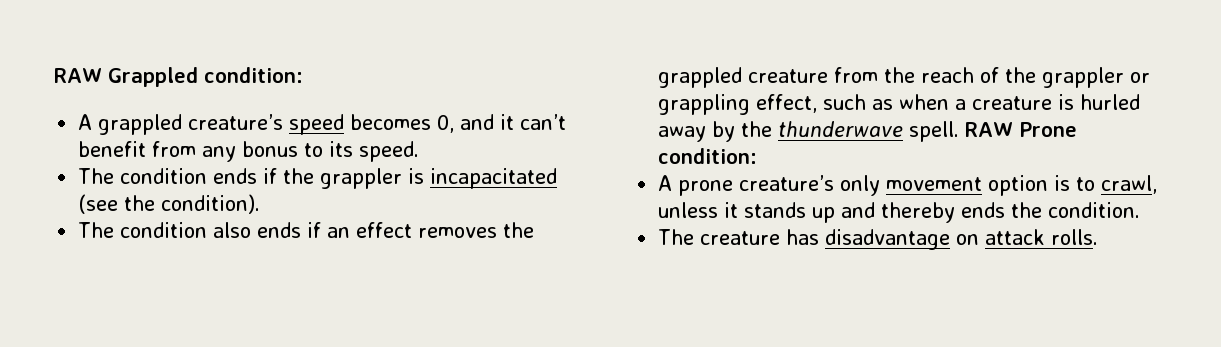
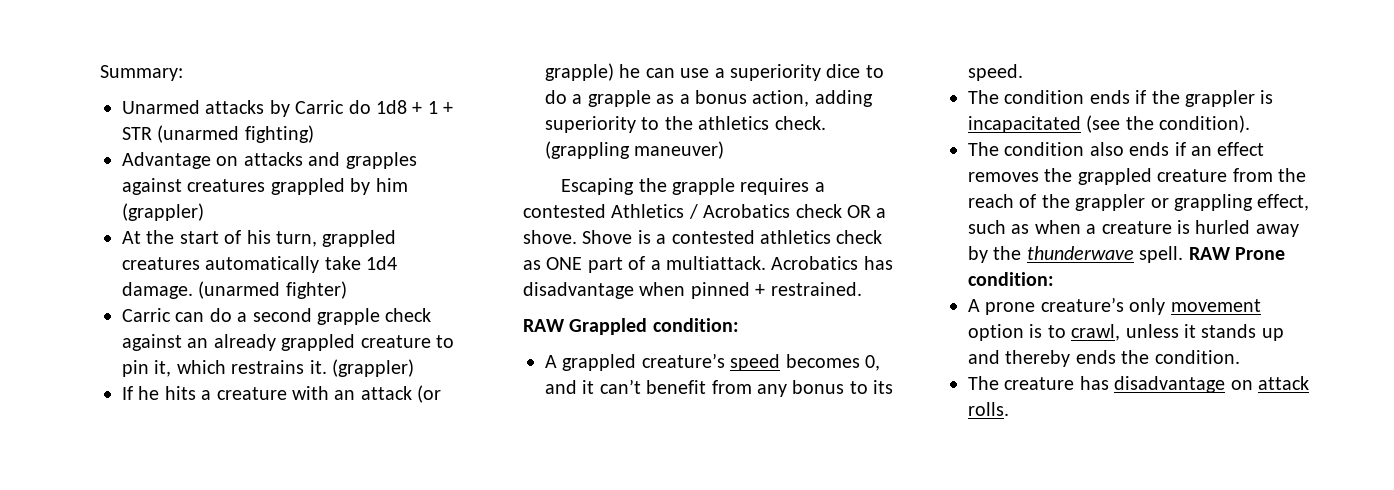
+ Summary:
+ Unarmed attacks by Carric do 1d8 + 1 + STR (unarmed fighting)
+ Advantage on attacks and grapples against creatures grappled by him (grappler)
+ At the start of his turn, grappled creatures automatically take 1d4 damage. (unarmed fighter)
+ Carric can do a second grapple check against an already grappled creature to pin it, which restrains it. (grappler)
+ If he hits a creature with an attack (or grapple) he can use a superiority dice to do a grapple as a bonus action, adding superiority to the athletics check. (grappling maneuver)
+ Escaping the grapple requires a contested Athletics / Acrobatics check OR a shove. Shove is a contested athletics check as ONE part of a multiattack. Acrobatics has disadvantage when pinned + restrained.

